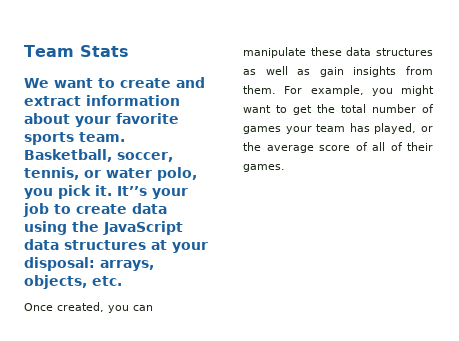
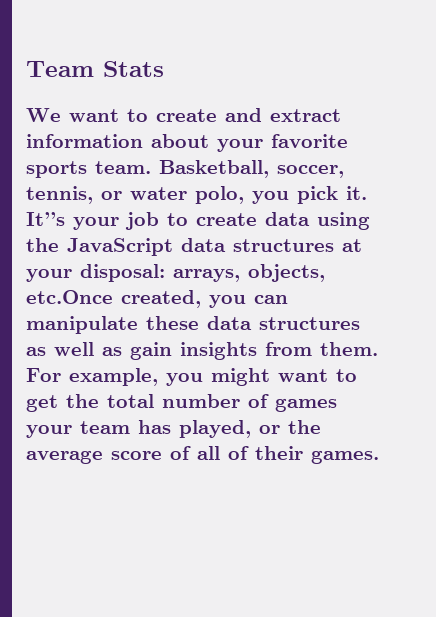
- It’’s your job to create data using the JavaScript data structures at your disposal: arrays, objects, etc.
- Once created, you can manipulate these data structures as well as gain insights from them.
+ It’’s your job to create data using the JavaScript data structures at your disposal: arrays, objects, etc.Once created, you can manipulate these data structures as well as gain insights from them.

